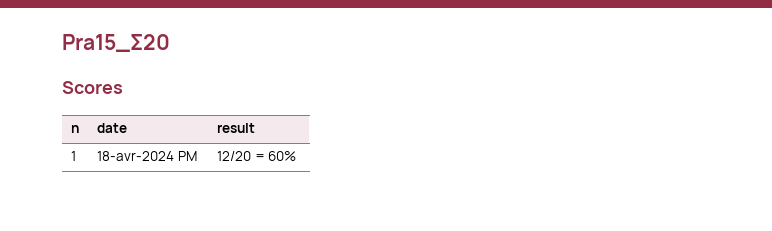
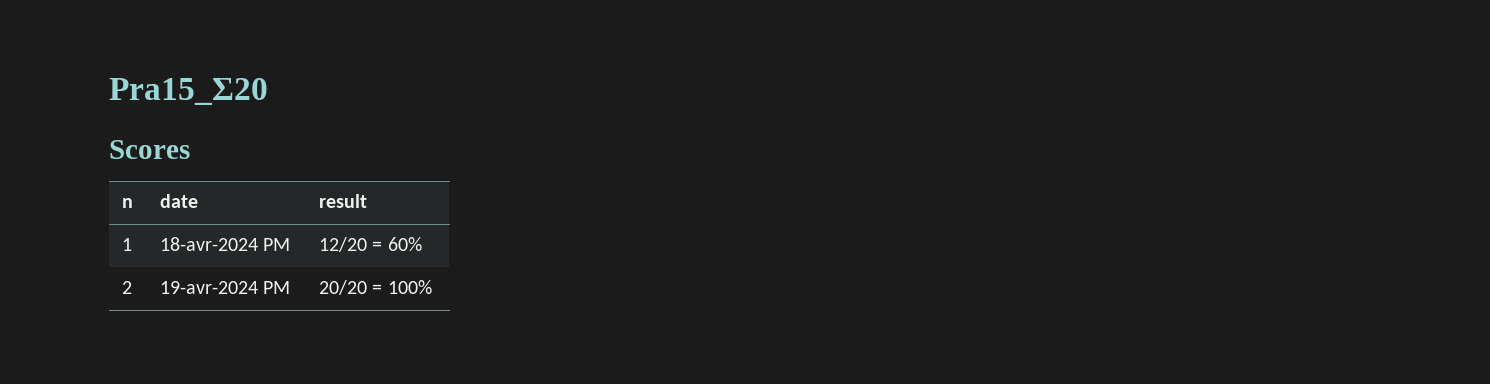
+ 2 | 19-avr-2024 PM | 20/20 = 100%

